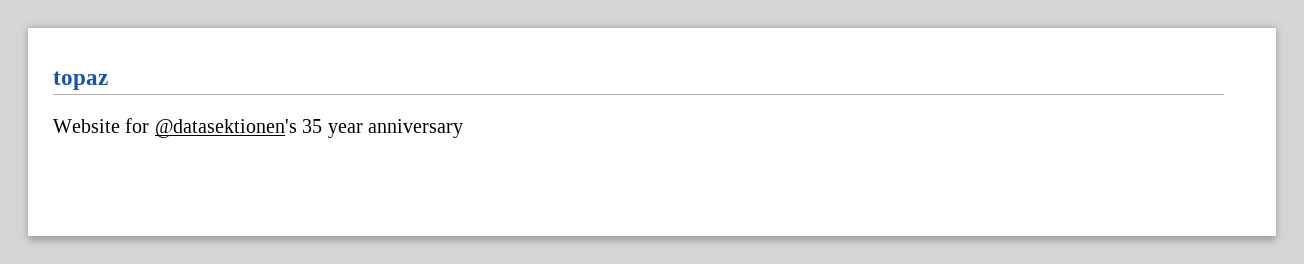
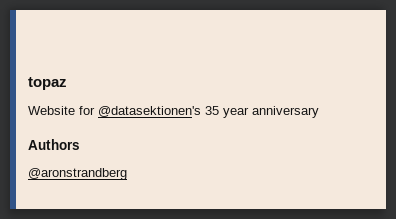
+ Authors
+ @aronstrandberg

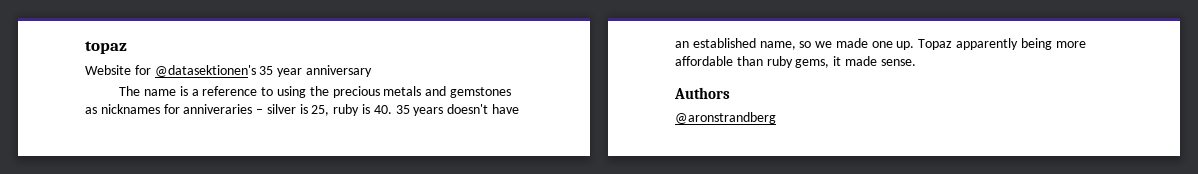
+ The name is a reference to using the precious metals and gemstones as nicknames for anniveraries – silver is 25, ruby is 40. 35 years doesn't have an established name, so we made one up. Topaz apparently being more affordable than ruby gems, it made sense.

